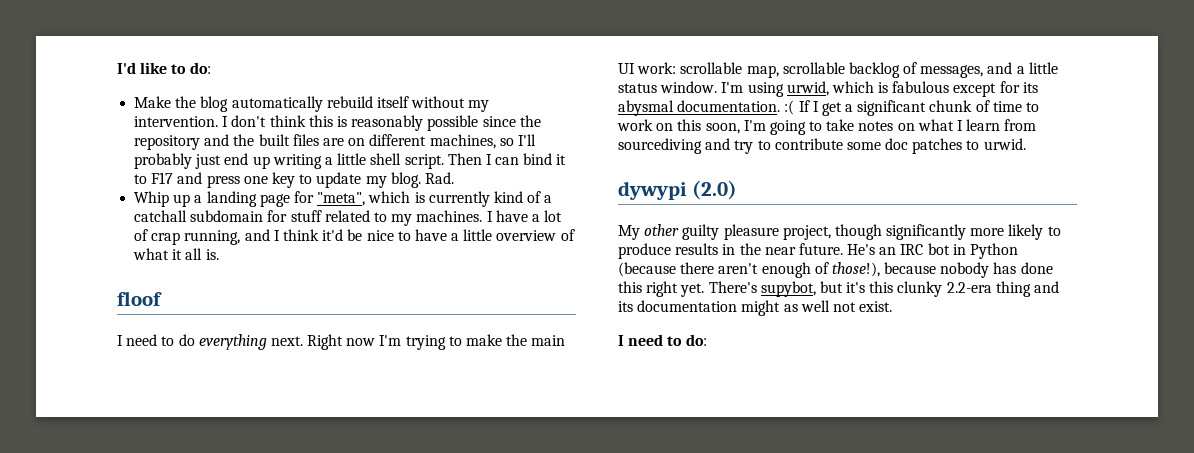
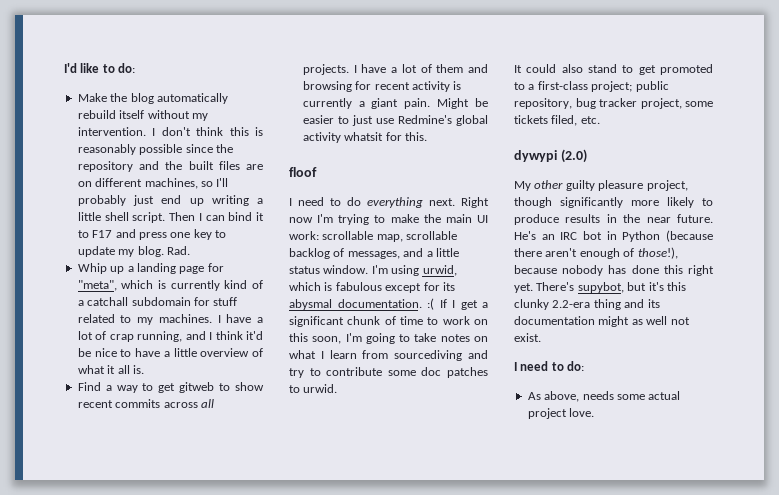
+ Find a way to get gitweb to show recent commits across all projects. I have a lot of them and browsing for recent activity is currently a giant pain. Might be easier to just use Redmine's global activity whatsit for this.
+ It could also stand to get promoted to a first-class project; public repository, bug tracker project, some tickets filed, etc.
+ As above, needs some actual project love.

